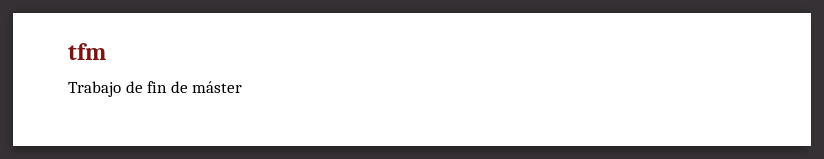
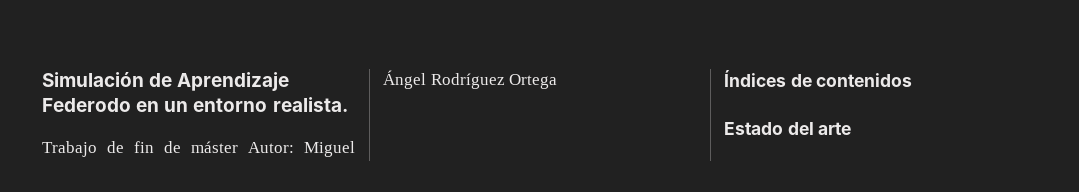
- tfm
+ Simulación de Aprendizaje Federodo en un entorno realista.
- Trabajo de fin de máster
+ Trabajo de fin de máster Autor: Miguel Ángel Rodríguez Ortega
+ Índices de contenidos
+ Estado del arte

